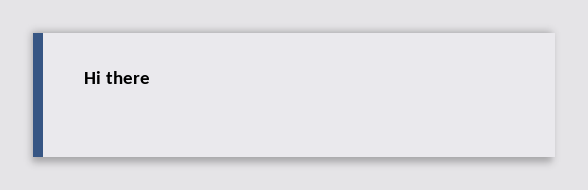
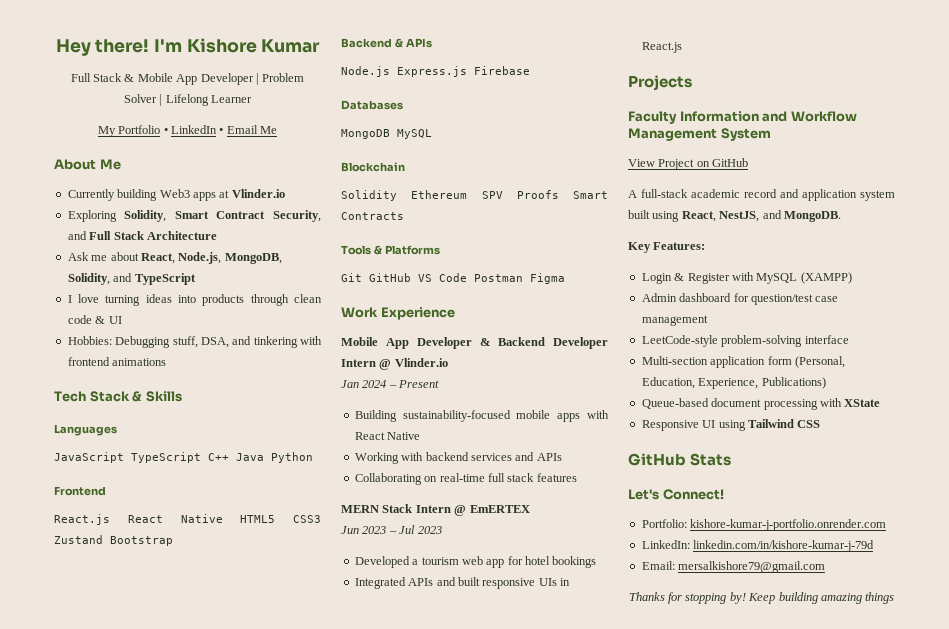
- Hi there
+ Hey there! I'm Kishore Kumar
+ Full Stack & Mobile App Developer | Problem Solver | Lifelong Learner
+ My Portfolio • LinkedIn • Email Me
+ About Me
+ Currently building Web3 apps at Vlinder.io
+ Exploring Solidity, Smart Contract Security, and Full Stack Architecture
+ Ask me about React, Node.js, MongoDB, Solidity, and TypeScript
+ I love turning ideas into products through clean code & UI
+ Hobbies: Debugging stuff, DSA, and tinkering with frontend animations
+ Tech Stack & Skills
+ Languages
+ JavaScript TypeScript C++ Java Python
+ Frontend
+ React.js React Native HTML5 CSS3 Zustand Bootstrap
+ Backend & APIs
+ Node.js Express.js Firebase
+ Databases
+ MongoDB MySQL
+ Blockchain
+ Solidity Ethereum SPV Proofs Smart Contracts
+ Tools & Platforms
+ Git GitHub VS Code Postman Figma
+ Work Experience
+ Mobile App Developer & Backend Developer Intern @ Vlinder.io
+ Jan 2024 – Present
+ Building sustainability-focused mobile apps with React Native
+ Working with backend services and APIs
+ Collaborating on real-time full stack features
+ MERN Stack Intern @ EmERTEX
+ Jun 2023 – Jul 2023
+ Developed a tourism web app for hotel bookings
+ Integrated APIs and built responsive UIs in React.js
+ Projects
+ Faculty Information and Workflow Management System
+ View Project on GitHub
+ A full-stack academic record and application system built using React, NestJS, and MongoDB.
+ Key Features:
+ Login & Register with MySQL (XAMPP)
+ Admin dashboard for question/test case management
+ LeetCode-style problem-solving interface
+ Multi-section application form (Personal, Education, Experience, Publications)
+ Queue-based document processing with XState
+ Responsive UI using Tailwind CSS
+ GitHub Stats
+ Let's Connect!
+ Portfolio: kishore-kumar-j-portfolio.onrender.com
+ LinkedIn: linkedin.com/in/kishore-kumar-j-79d
+ Email: mersalkishore79@gmail.com
+ Thanks for stopping by! Keep building amazing things

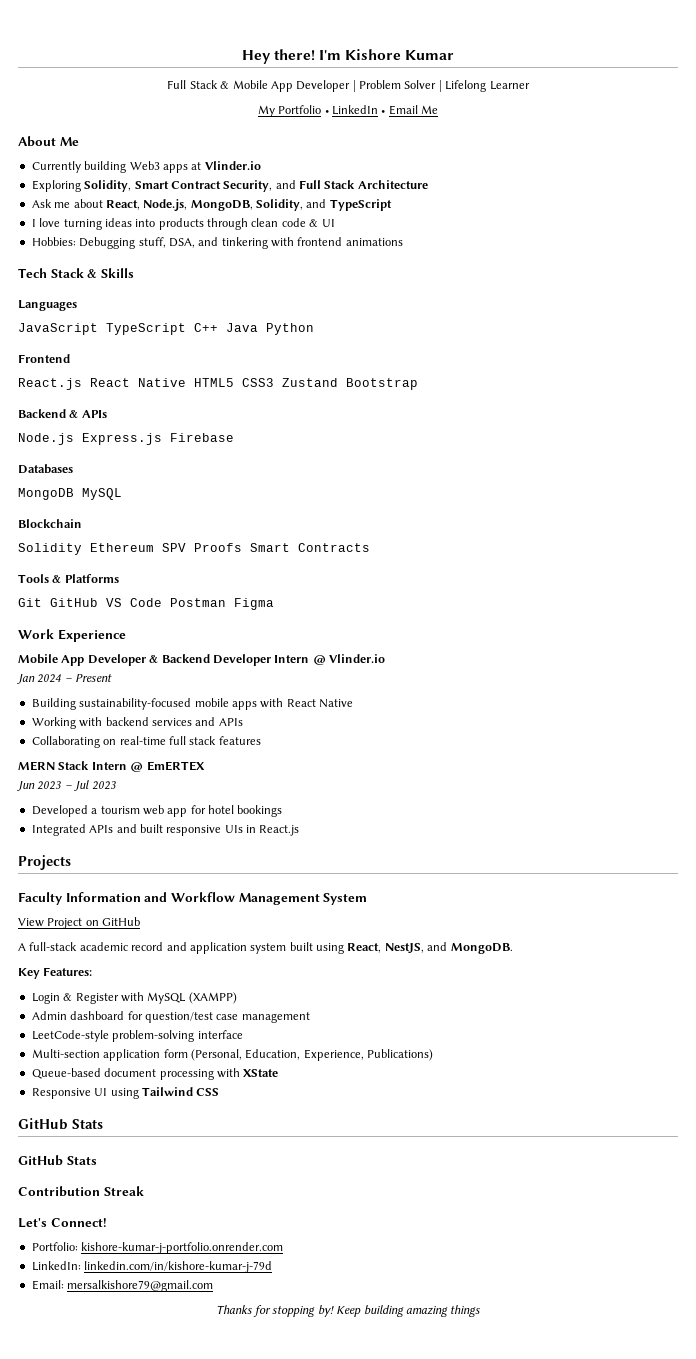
  Responsive UI using Tailwind CSS
  GitHub Stats
+ GitHub Stats
+ Contribution Streak

